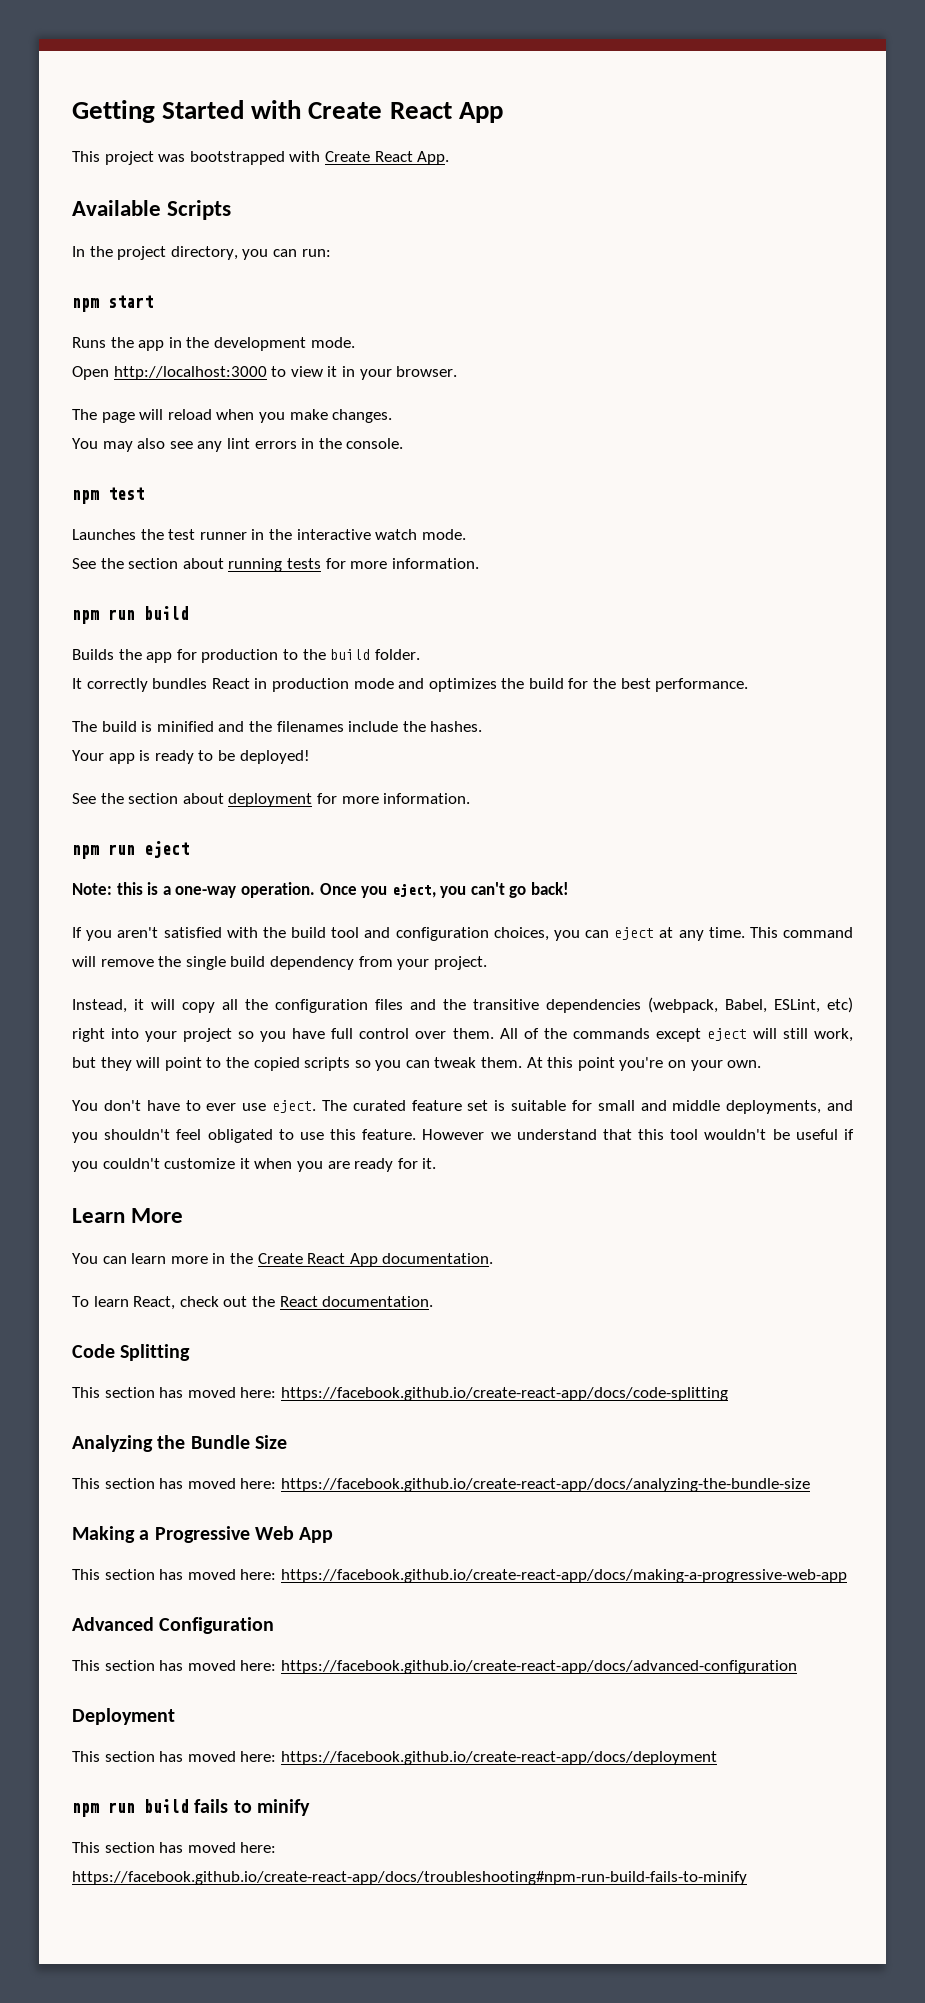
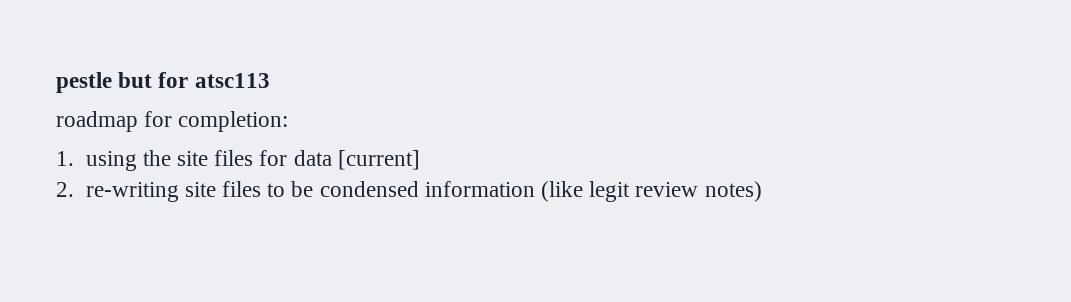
- Getting Started with Create React App
- This project was bootstrapped with Create React App.
- Available Scripts
- In the project directory, you can run:
- npm start
- Runs the app in the development mode.
- Open http://localhost:3000 to view it in your browser.
- The page will reload when you make changes.
- You may also see any lint errors in the console.
- npm test
- Launches the test runner in the interactive watch mode.
- See the section about running tests for more information.
- npm run build
- Builds the app for production to the build folder.
- It correctly bundles React in production mode and optimizes the build for the best performance.
- The build is minified and the filenames include the hashes.
- Your app is ready to be deployed!
- See the section about deployment for more information.
- npm run eject
- Note: this is a one-way operation. Once you eject, you can't go back!
- If you aren't satisfied with the build tool and configuration choices, you can eject at any time. This command will remove the single build dependency from your project.
- Instead, it will copy all the configuration files and the transitive dependencies (webpack, Babel, ESLint, etc) right into your project so you have full control over them. All of the commands except eject will still work, but they will point to the copied scripts so you can tweak them. At this point you're on your own.
- You don't have to ever use eject. The curated feature set is suitable for small and middle deployments, and you shouldn't feel obligated to use this feature. However we understand that this tool wouldn't be useful if you couldn't customize it when you are ready for it.
- Learn More
- You can learn more in the Create React App documentation.
- To learn React, check out the React documentation.
- Code Splitting
- This section has moved here: https://facebook.github.io/create-react-app/docs/code-splitting
- Analyzing the Bundle Size
- This section has moved here: https://facebook.github.io/create-react-app/docs/analyzing-the-bundle-size
- Making a Progressive Web App
- This section has moved here: https://facebook.github.io/create-react-app/docs/making-a-progressive-web-app
- Advanced Configuration
- This section has moved here: https://facebook.github.io/create-react-app/docs/advanced-configuration
- Deployment
- This section has moved here: https://facebook.github.io/create-react-app/docs/deployment
- npm run build fails to minify
- This section has moved here: https://facebook.github.io/create-react-app/docs/troubleshooting#npm-run-build-fails-to-minify
+ pestle but for atsc113
+ roadmap for completion:
+ 1. using the site files for data [current]
+ 2. re-writing site files to be condensed information (like legit review notes)

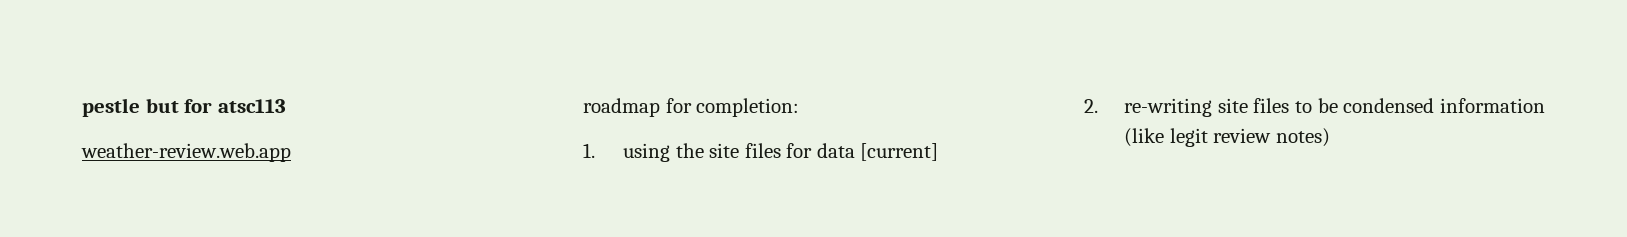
+ weather-review.web.app

